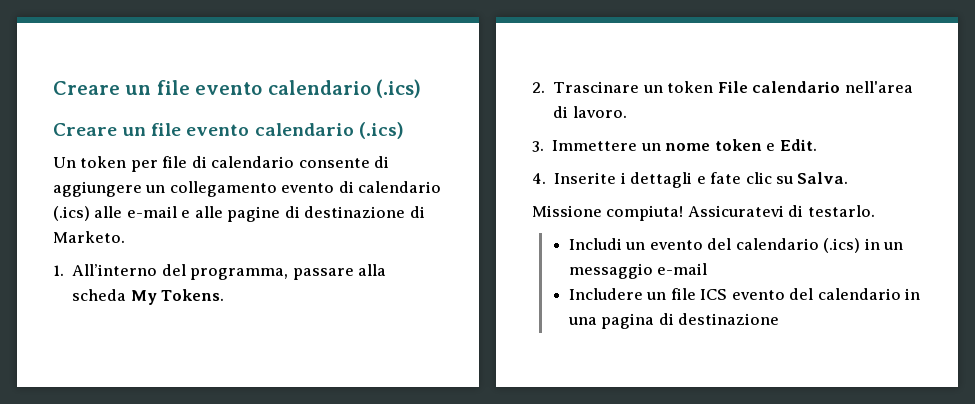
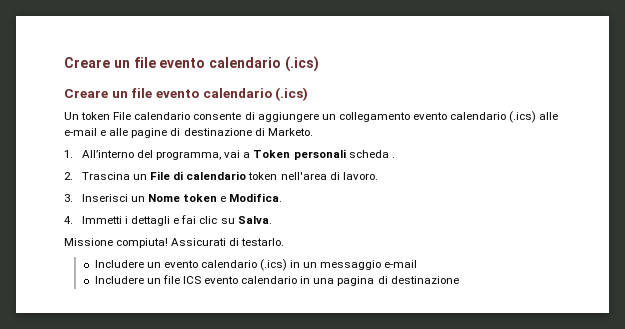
- Un token per file di calendario consente di aggiungere un collegamento evento di calendario (.ics) alle e-mail e alle pagine di destinazione di Marketo.
+ Un token File calendario consente di aggiungere un collegamento evento calendario (.ics) alle e-mail e alle pagine di destinazione di Marketo.
- 1. All’interno del programma, passare alla scheda My Tokens.
- 2. Trascinare un token File calendario nell'area di lavoro.
+ 1. All’interno del programma, vai a Token personali scheda .
+ 2. Trascina un File di calendario token nell'area di lavoro.
- 3. Immettere un nome token e Edit.
+ 3. Inserisci un Nome token e Modifica.
- 4. Inserite i dettagli e fate clic su Salva.
+ 4. Immetti i dettagli e fai clic su Salva.
- Assicuratevi di testarlo.
+ Assicurati di testarlo.
- Includi un evento del calendario (.ics) in un messaggio e-mail
+ Includere un evento calendario (.ics) in un messaggio e-mail
- Includere un file ICS evento del calendario in una pagina di destinazione
+ Includere un file ICS evento calendario in una pagina di destinazione

